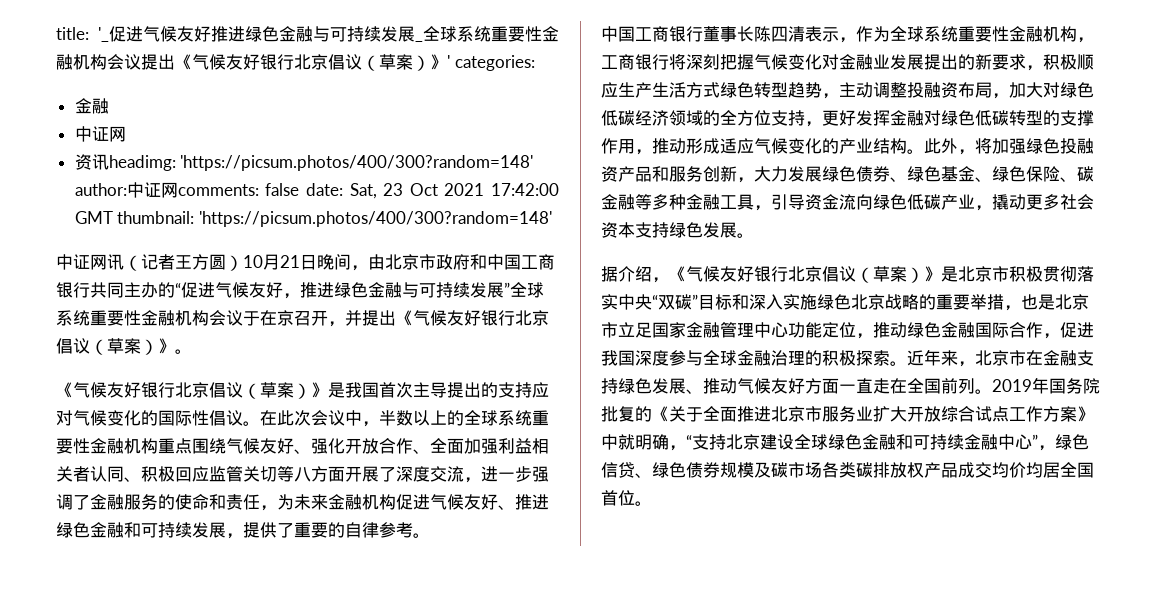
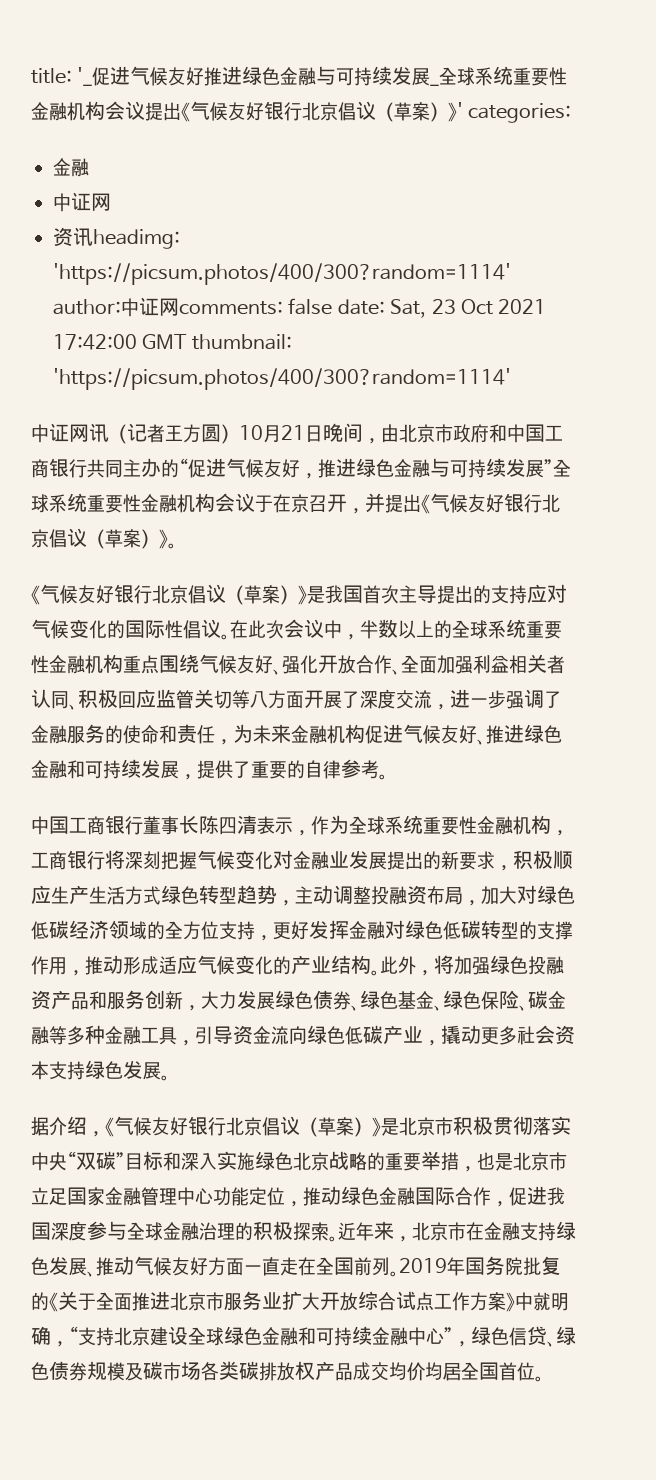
- 资讯headimg: 'https://picsum.photos/400/300?random=148' author:中证网comments: false date: Sat, 23 Oct 2021 17:42:00 GMT thumbnail: 'https://picsum.photos/400/300?random=148'
+ 资讯headimg: 'https://picsum.photos/400/300?random=1114' author:中证网comments: false date: Sat, 23 Oct 2021 17:42:00 GMT thumbnail: 'https://picsum.photos/400/300?random=1114'

